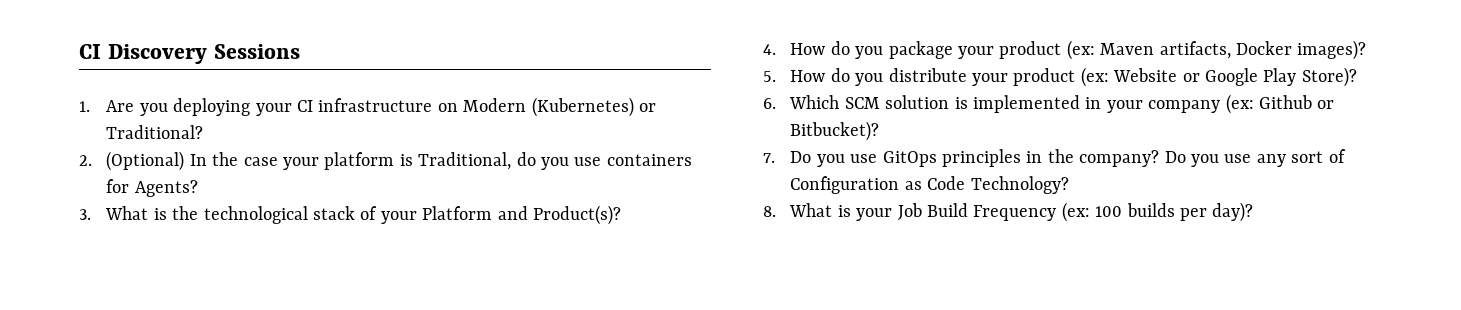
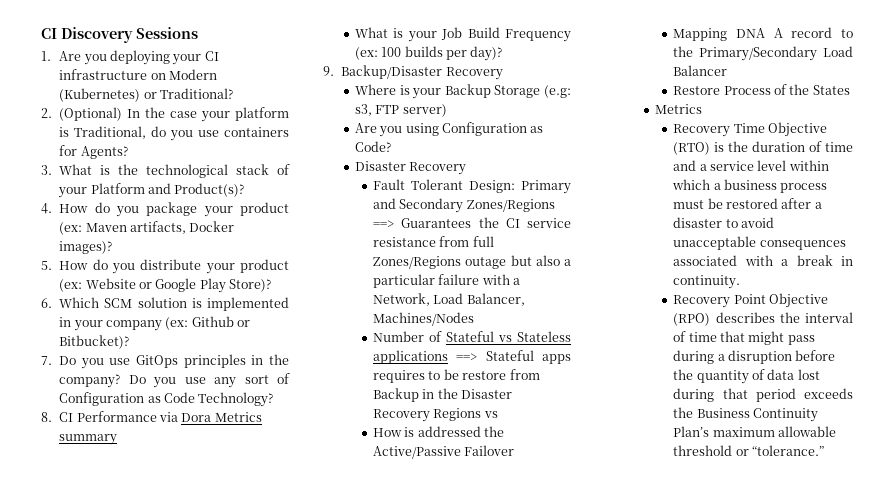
- 8. What is your Job Build Frequency (ex: 100 builds per day)?
+ 8. CI Performance via Dora Metrics summary
+ What is your Job Build Frequency (ex: 100 builds per day)?
+ 9. Backup/Disaster Recovery
+ Where is your Backup Storage (e.g: s3, FTP server)
+ Are you using Configuration as Code?
+ Disaster Recovery
+ Fault Tolerant Design: Primary and Secondary Zones/Regions ==> Guarantees the CI service resistance from full Zones/Regions outage but also a particular failure with a Network, Load Balancer, Machines/Nodes
+ Number of Stateful vs Stateless applications ==> Stateful apps requires to be restore from Backup in the Disaster Recovery Regions vs
+ How is addressed the Active/Passive Failover
+ Mapping DNA A record to the Primary/Secondary Load Balancer
+ Restore Process of the States
+ Metrics
+ Recovery Time Objective (RTO) is the duration of time and a service level within which a business process must be restored after a disaster to avoid unacceptable consequences associated with a break in continuity.
+ Recovery Point Objective (RPO) describes the interval of time that might pass during a disruption before the quantity of data lost during that period exceeds the Business Continuity Plan’s maximum allowable threshold or “tolerance.”

